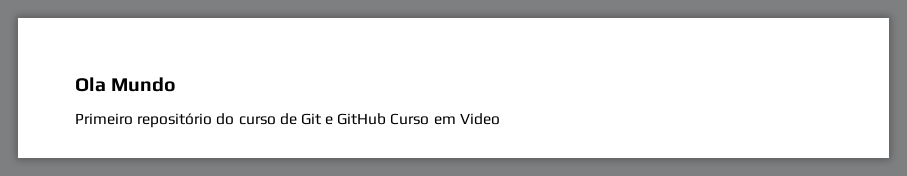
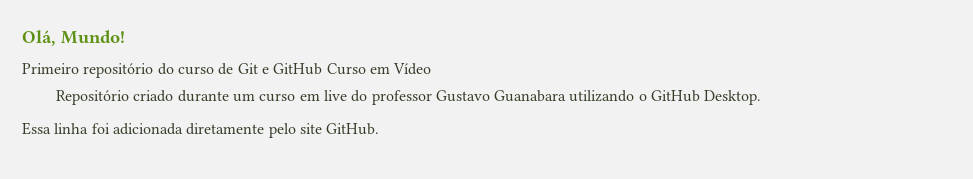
- Ola Mundo
+ Olá, Mundo!
- Primeiro repositório do curso de Git e GitHub Curso em Video
+ Primeiro repositório do curso de Git e GitHub Curso em Vídeo
+ Repositório criado durante um curso em live do professor Gustavo Guanabara utilizando o GitHub Desktop.
+ Essa linha foi adicionada diretamente pelo site GitHub.

